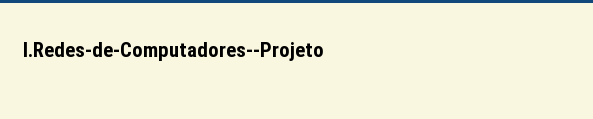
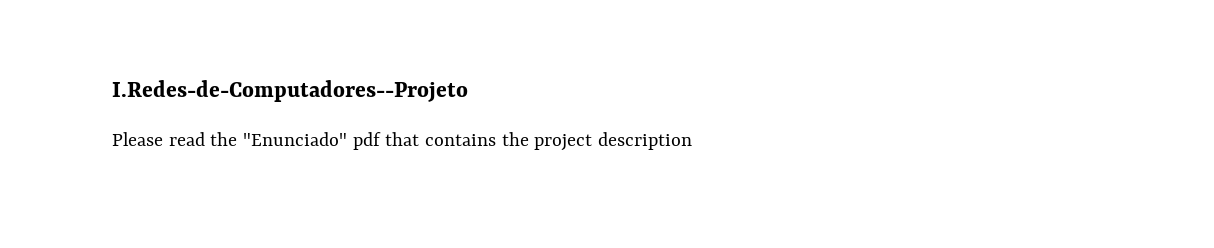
+ Please read the "Enunciado" pdf that contains the project description

